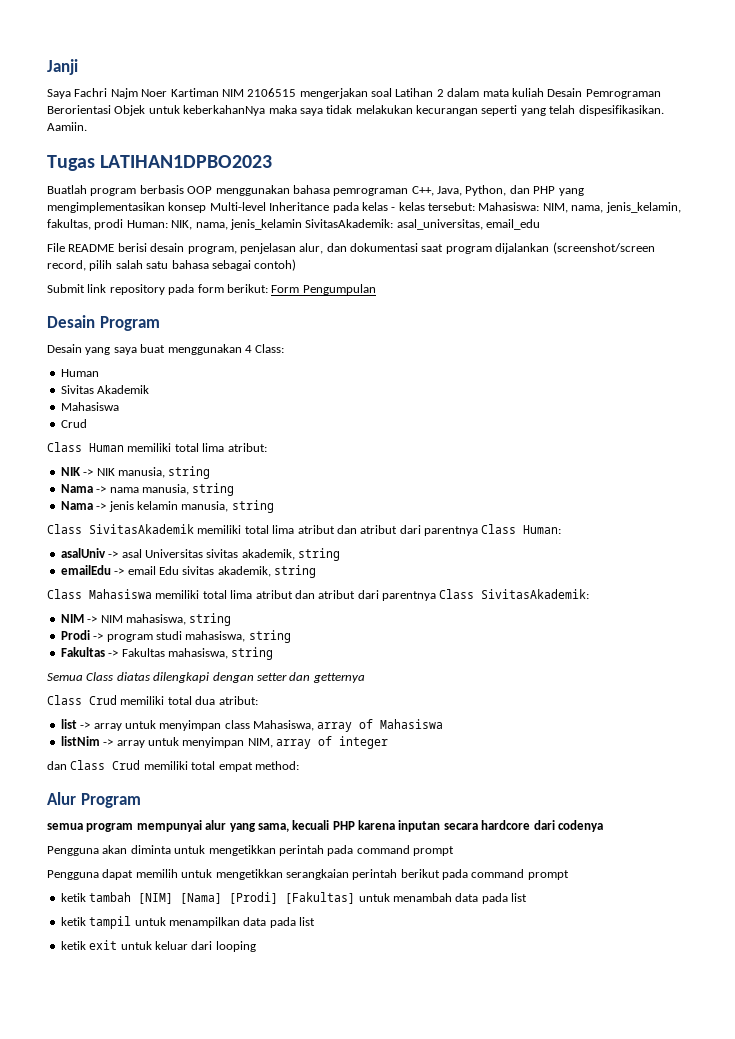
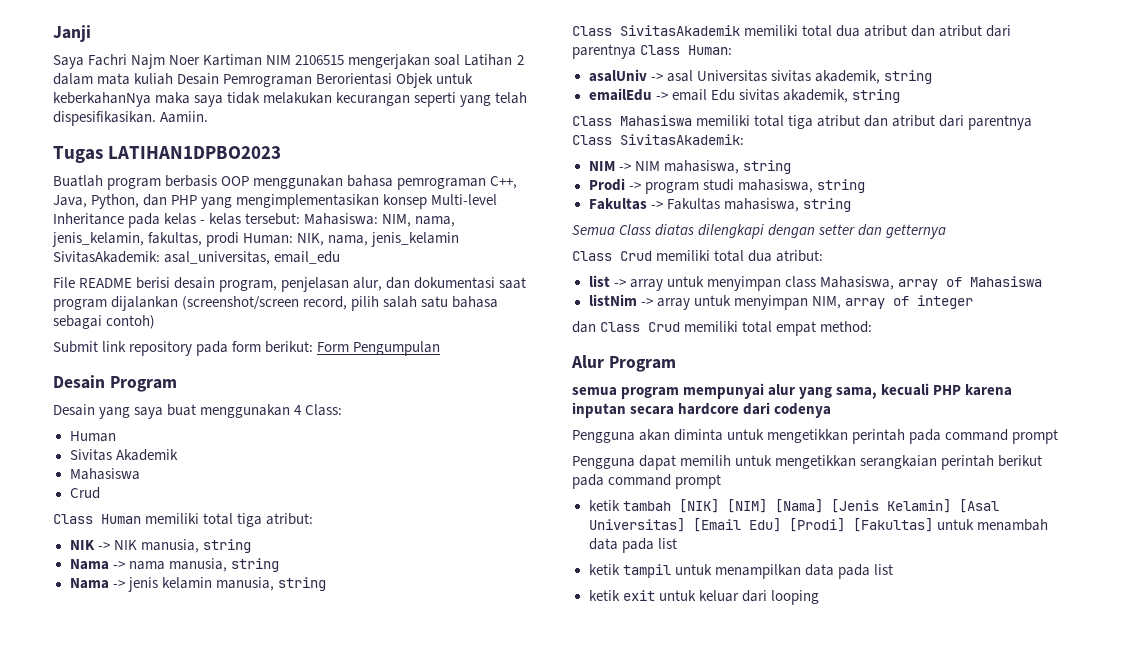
- Class Human memiliki total lima atribut:
+ Class Human memiliki total tiga atribut:
- Class SivitasAkademik memiliki total lima atribut dan atribut dari parentnya Class Human:
+ Class SivitasAkademik memiliki total dua atribut dan atribut dari parentnya Class Human:
- Class Mahasiswa memiliki total lima atribut dan atribut dari parentnya Class SivitasAkademik:
+ Class Mahasiswa memiliki total tiga atribut dan atribut dari parentnya Class SivitasAkademik:
- ketik tambah [NIM] [Nama] [Prodi] [Fakultas] untuk menambah data pada list
+ ketik tambah [NIK] [NIM] [Nama] [Jenis Kelamin] [Asal Universitas] [Email Edu] [Prodi] [Fakultas] untuk menambah data pada list

